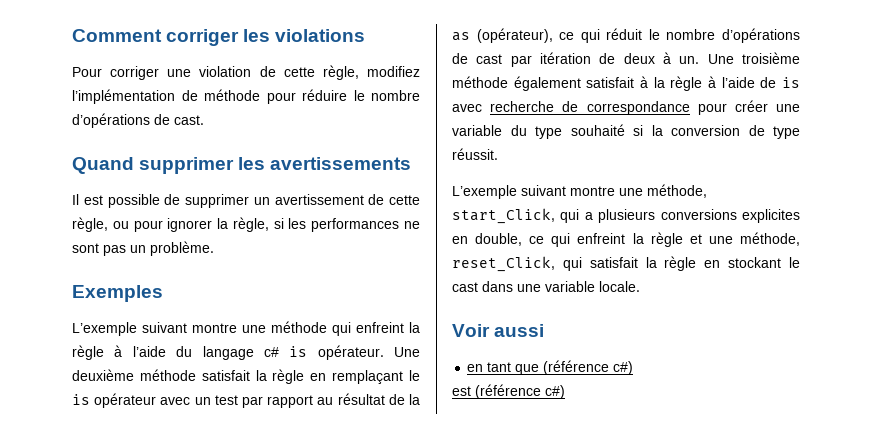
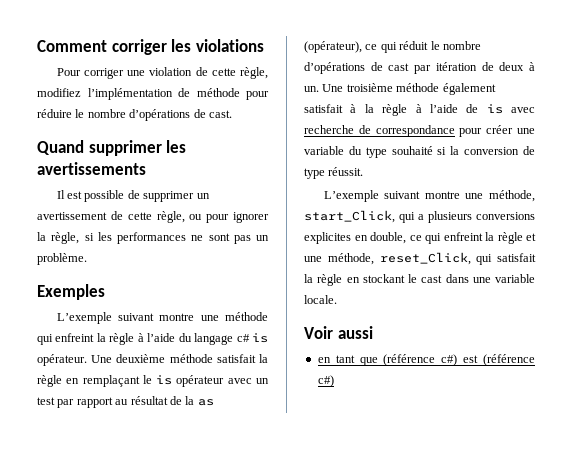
- en tant que (référence c#)
- est (référence c#)
+ en tant que (référence c#) est (référence c#)

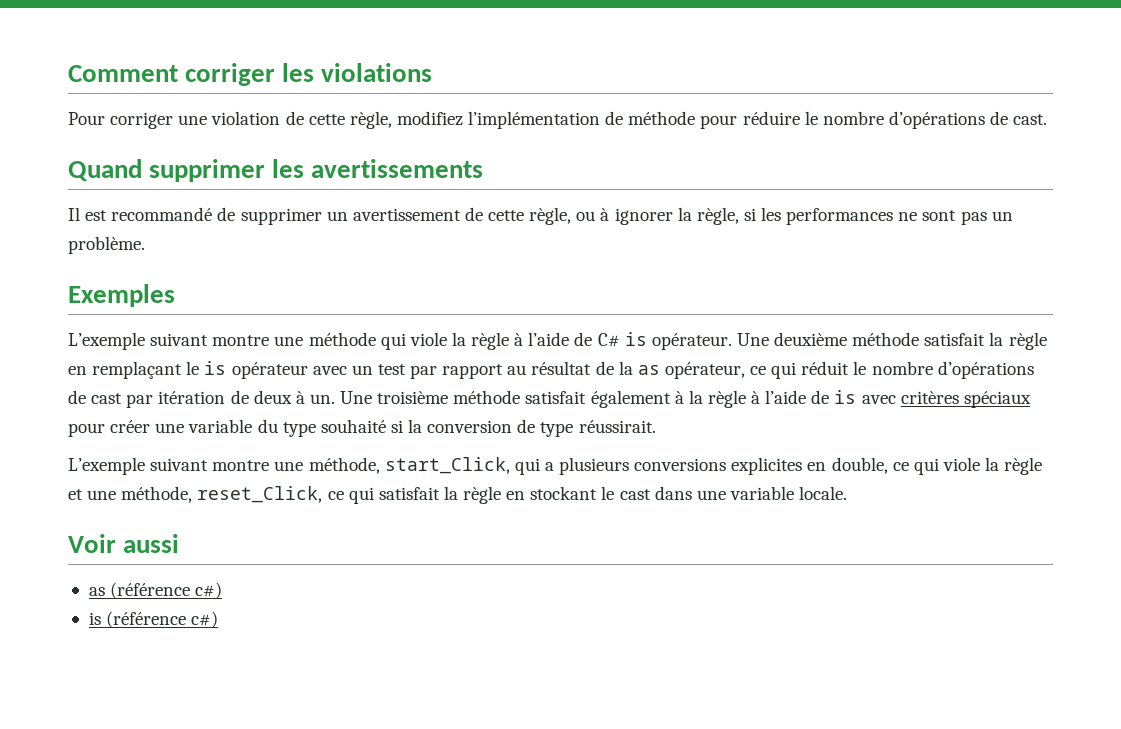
- Il est possible de supprimer un avertissement de cette règle, ou pour ignorer la règle, si les performances ne sont pas un problème.
+ Il est recommandé de supprimer un avertissement de cette règle, ou à ignorer la règle, si les performances ne sont pas un problème.
- L’exemple suivant montre une méthode qui enfreint la règle à l’aide du langage c# is opérateur.
+ L’exemple suivant montre une méthode qui viole la règle à l’aide de C# is opérateur.
- Une deuxième méthode satisfait la règle en remplaçant le is opérateur avec un test par rapport au résultat de la as (opérateur), ce qui réduit le nombre d’opérations de cast par itération de deux à un.
+ Une deuxième méthode satisfait la règle en remplaçant le is opérateur avec un test par rapport au résultat de la as opérateur, ce qui réduit le nombre d’opérations de cast par itération de deux à un.
- Une troisième méthode également satisfait à la règle à l’aide de is avec recherche de correspondance pour créer une variable du type souhaité si la conversion de type réussit.
+ Une troisième méthode satisfait également à la règle à l’aide de is avec critères spéciaux pour créer une variable du type souhaité si la conversion de type réussirait.
- L’exemple suivant montre une méthode, start_Click, qui a plusieurs conversions explicites en double, ce qui enfreint la règle et une méthode, reset_Click, qui satisfait la règle en stockant le cast dans une variable locale.
+ L’exemple suivant montre une méthode, start_Click, qui a plusieurs conversions explicites en double, ce qui viole la règle et une méthode, reset_Click, ce qui satisfait la règle en stockant le cast dans une variable locale.
- en tant que (référence c#) est (référence c#)
+ as (référence c#)
+ is (référence c#)

